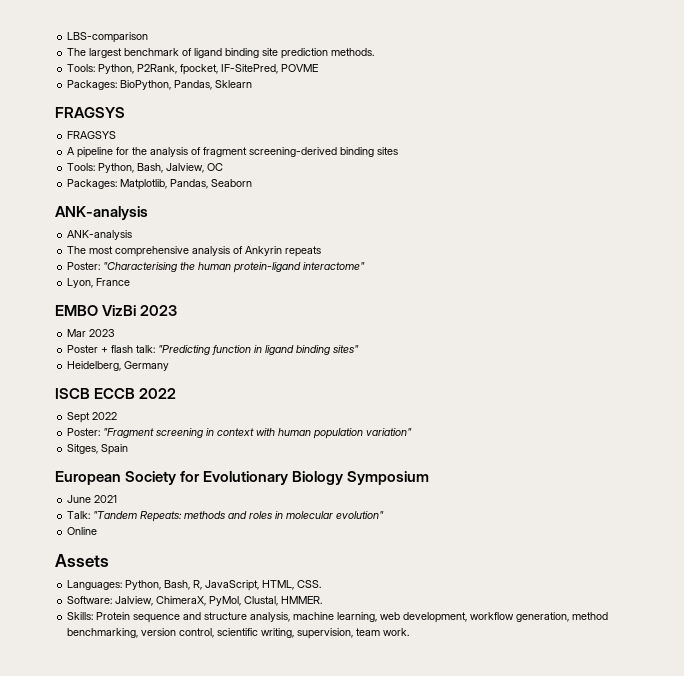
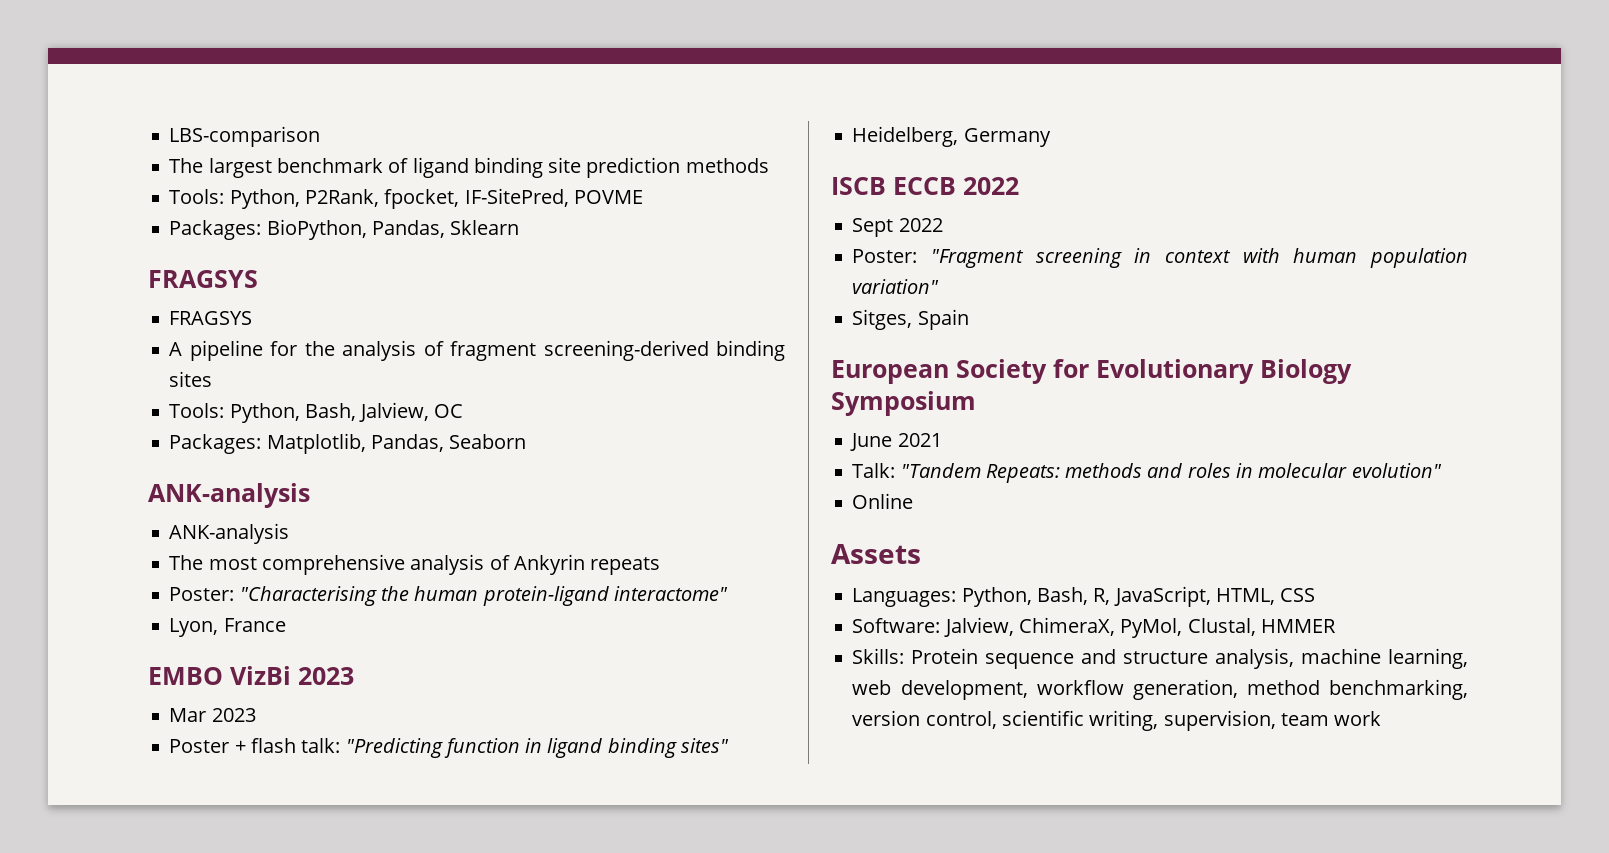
- The largest benchmark of ligand binding site prediction methods.
+ The largest benchmark of ligand binding site prediction methods
- Languages: Python, Bash, R, JavaScript, HTML, CSS.
+ Languages: Python, Bash, R, JavaScript, HTML, CSS
- Software: Jalview, ChimeraX, PyMol, Clustal, HMMER.
+ Software: Jalview, ChimeraX, PyMol, Clustal, HMMER
- Skills: Protein sequence and structure analysis, machine learning, web development, workflow generation, method benchmarking, version control, scientific writing, supervision, team work.
+ Skills: Protein sequence and structure analysis, machine learning, web development, workflow generation, method benchmarking, version control, scientific writing, supervision, team work

